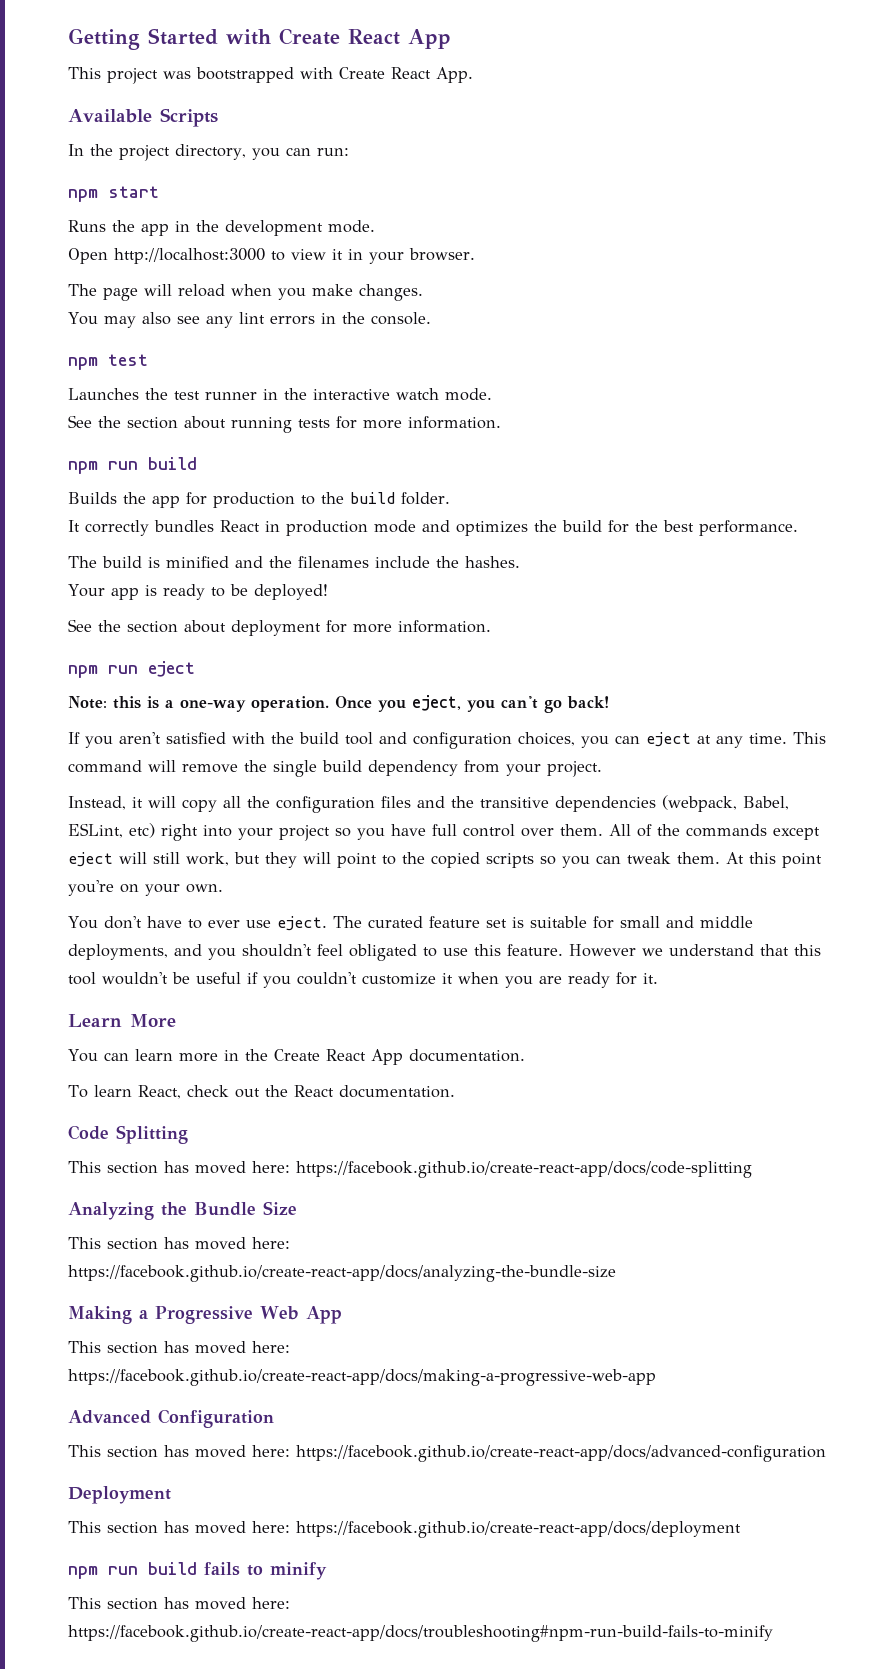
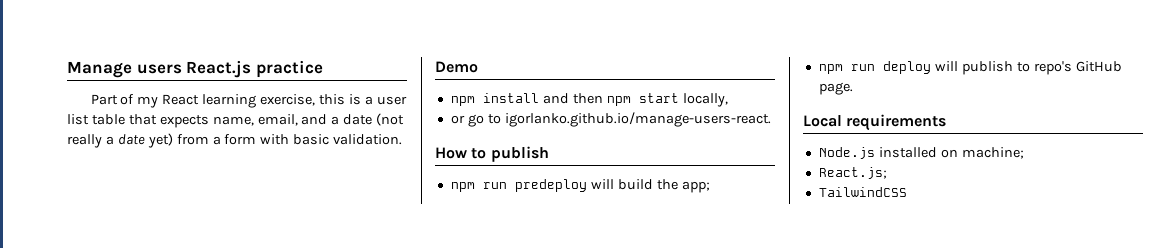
- Getting Started with Create React App
- This project was bootstrapped with Create React App.
- Available Scripts
- In the project directory, you can run:
- npm start
- Runs the app in the development mode.
- Open http://localhost:3000 to view it in your browser.
- The page will reload when you make changes.
- You may also see any lint errors in the console.
- npm test
- Launches the test runner in the interactive watch mode.
- See the section about running tests for more information.
- npm run build
- Builds the app for production to the build folder.
- It correctly bundles React in production mode and optimizes the build for the best performance.
- The build is minified and the filenames include the hashes.
- Your app is ready to be deployed!
- See the section about deployment for more information.
- npm run eject
- Note: this is a one-way operation. Once you eject, you can't go back!
- If you aren't satisfied with the build tool and configuration choices, you can eject at any time. This command will remove the single build dependency from your project.
- Instead, it will copy all the configuration files and the transitive dependencies (webpack, Babel, ESLint, etc) right into your project so you have full control over them. All of the commands except eject will still work, but they will point to the copied scripts so you can tweak them. At this point you're on your own.
- You don't have to ever use eject. The curated feature set is suitable for small and middle deployments, and you shouldn't feel obligated to use this feature. However we understand that this tool wouldn't be useful if you couldn't customize it when you are ready for it.
- Learn More
- You can learn more in the Create React App documentation.
- To learn React, check out the React documentation.
- Code Splitting
- This section has moved here: https://facebook.github.io/create-react-app/docs/code-splitting
- Analyzing the Bundle Size
- This section has moved here: https://facebook.github.io/create-react-app/docs/analyzing-the-bundle-size
- Making a Progressive Web App
- This section has moved here: https://facebook.github.io/create-react-app/docs/making-a-progressive-web-app
- Advanced Configuration
- This section has moved here: https://facebook.github.io/create-react-app/docs/advanced-configuration
- Deployment
- This section has moved here: https://facebook.github.io/create-react-app/docs/deployment
- npm run build fails to minify
- This section has moved here: https://facebook.github.io/create-react-app/docs/troubleshooting#npm-run-build-fails-to-minify
+ Manage users React.js practice
+ Part of my React learning exercise, this is a user list table that expects name, email, and a date (not really a date yet) from a form with basic validation.
+ Demo
+ npm install and then npm start locally,
+ or go to igorlanko.github.io/manage-users-react.
+ How to publish
+ npm run predeploy will build the app;
+ npm run deploy will publish to repo's GitHub page.
+ Local requirements
+ Node.js installed on machine;
+ React.js;
+ TailwindCSS

